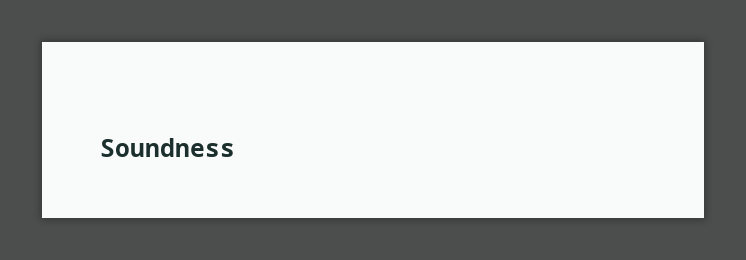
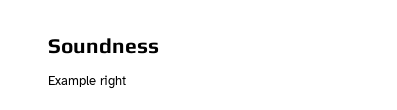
+ Example right

